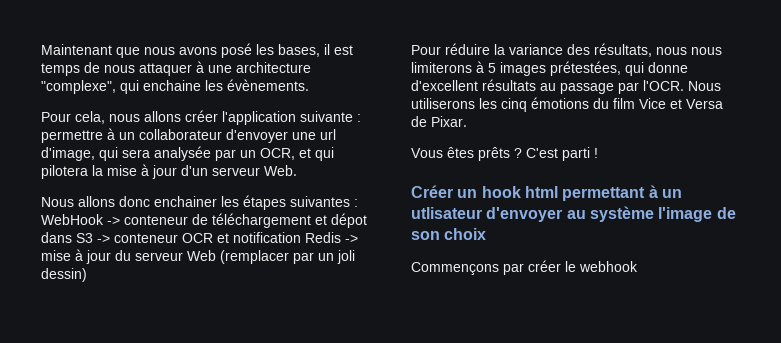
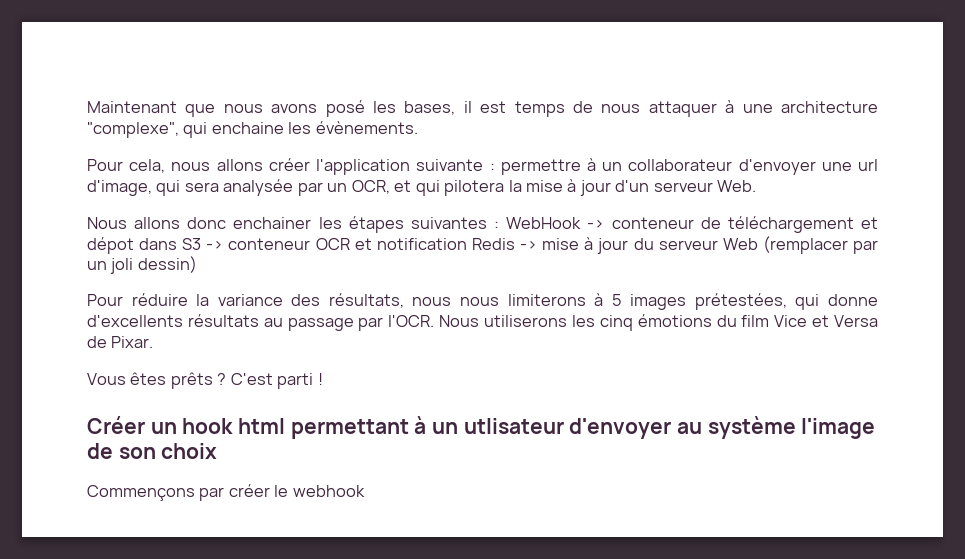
- Pour réduire la variance des résultats, nous nous limiterons à 5 images prétestées, qui donne d'excellent résultats au passage par l'OCR.
+ Pour réduire la variance des résultats, nous nous limiterons à 5 images prétestées, qui donne d'excellents résultats au passage par l'OCR.

